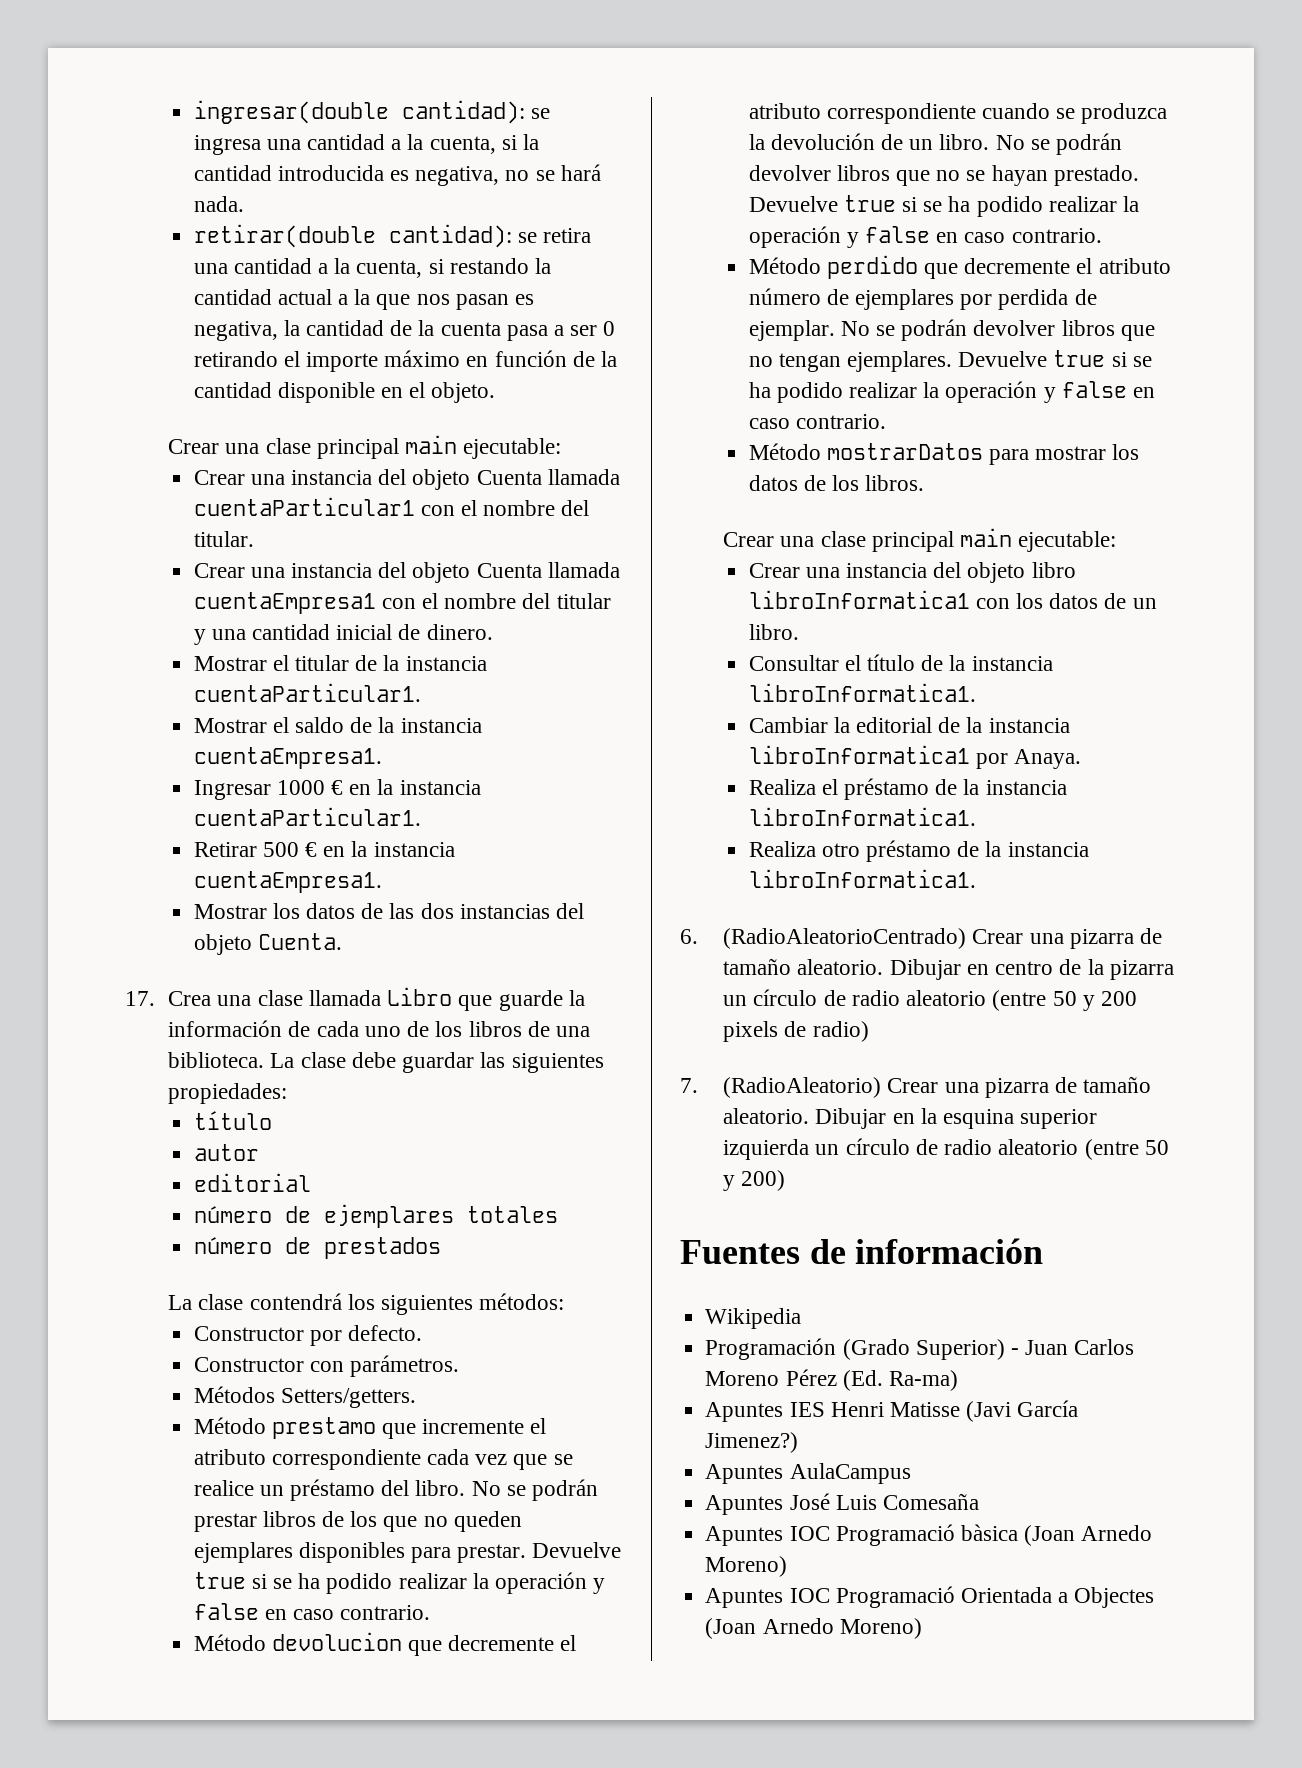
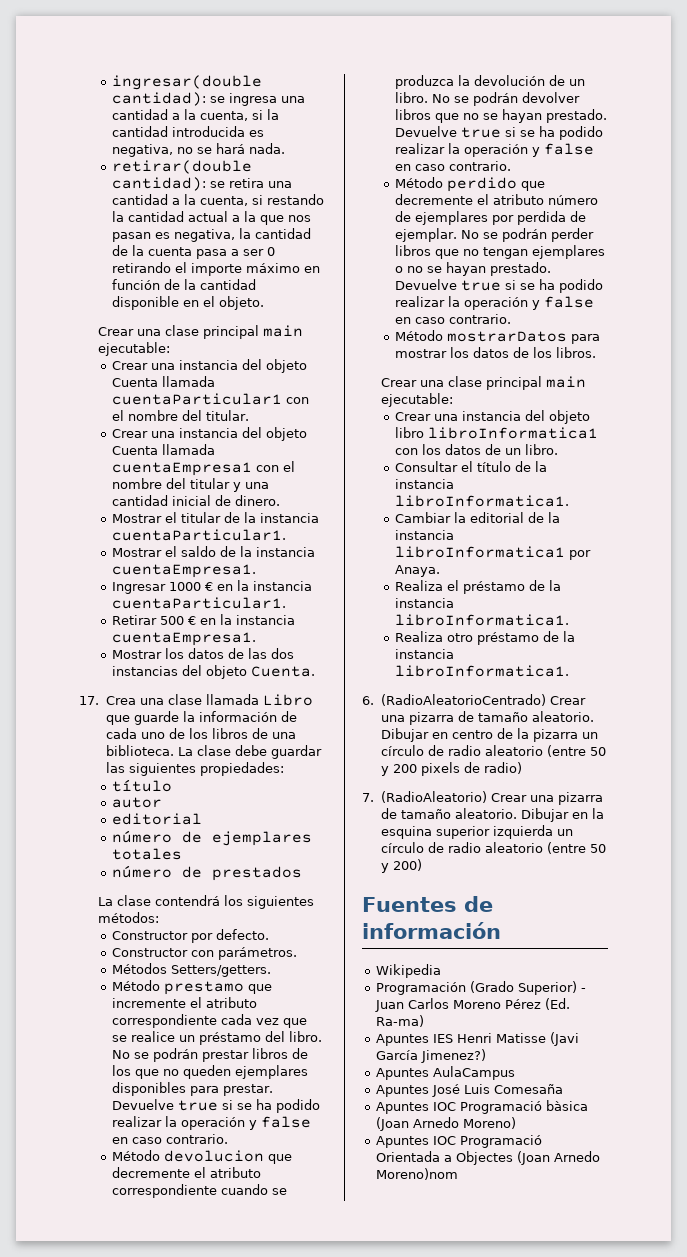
- No se podrán devolver libros que no tengan ejemplares.
+ No se podrán perder libros que no tengan ejemplares o no se hayan prestado.
- Apuntes IOC Programació Orientada a Objectes (Joan Arnedo Moreno)
+ Apuntes IOC Programació Orientada a Objectes (Joan Arnedo Moreno)nom

